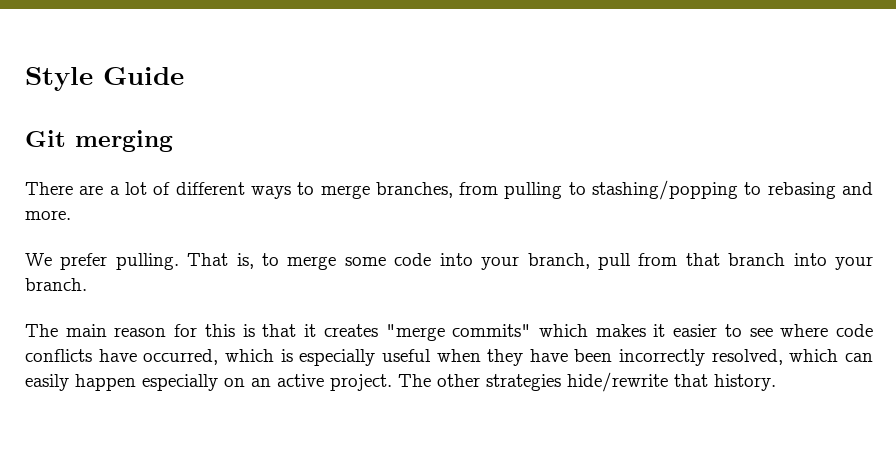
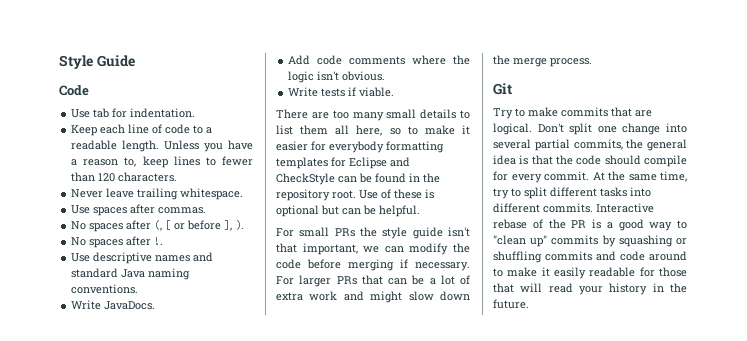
- Git merging
- There are a lot of different ways to merge branches, from pulling to stashing/popping to rebasing and more.
- We prefer pulling. That is, to merge some code into your branch, pull from that branch into your branch.
- The main reason for this is that it creates "merge commits" which makes it easier to see where code conflicts have occurred, which is especially useful when they have been incorrectly resolved, which can easily happen especially on an active project. The other strategies hide/rewrite that history.
+ Code
+ Use tab for indentation.
+ Keep each line of code to a readable length. Unless you have a reason to, keep lines to fewer than 120 characters.
+ Never leave trailing whitespace.
+ Use spaces after commas.
+ No spaces after (, [ or before ], ).
+ No spaces after !.
+ Use descriptive names and standard Java naming conventions.
+ Write JavaDocs.
+ Add code comments where the logic isn't obvious.
+ Write tests if viable.
+ There are too many small details to list them all here, so to make it easier for everybody formatting templates for Eclipse and CheckStyle can be found in the repository root. Use of these is optional but can be helpful.
+ For small PRs the style guide isn't that important, we can modify the code before merging if necessary. For larger PRs that can be a lot of extra work and might slow down the merge process.
+ Git
+ Try to make commits that are logical. Don't split one change into several partial commits, the general idea is that the code should compile for every commit. At the same time, try to split different tasks into different commits. Interactive rebase of the PR is a good way to "clean up" commits by squashing or shuffling commits and code around to make it easily readable for those that will read your history in the future.

